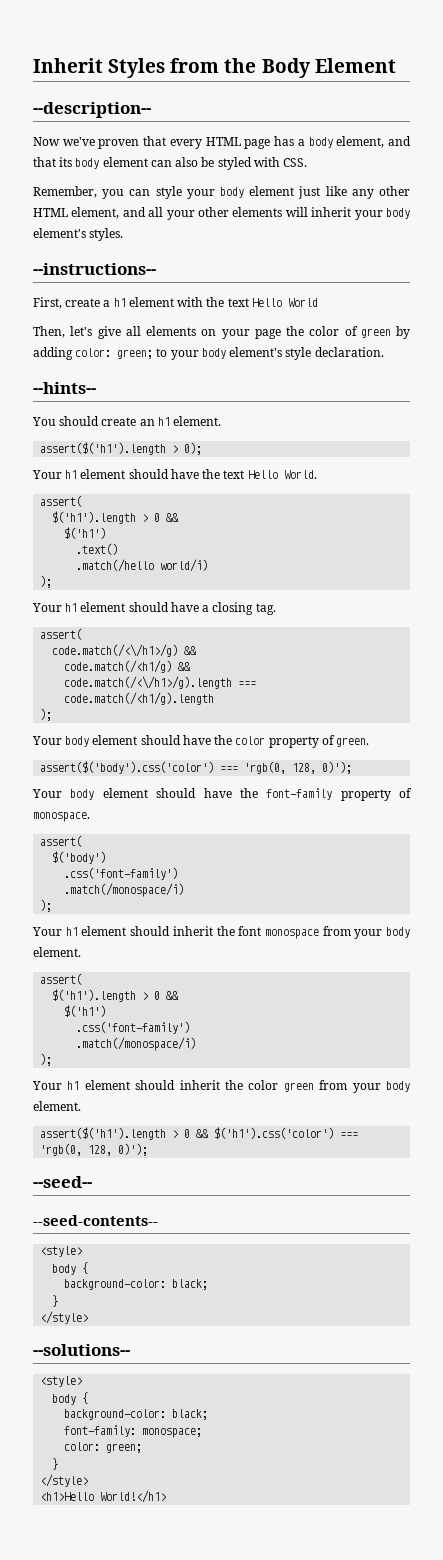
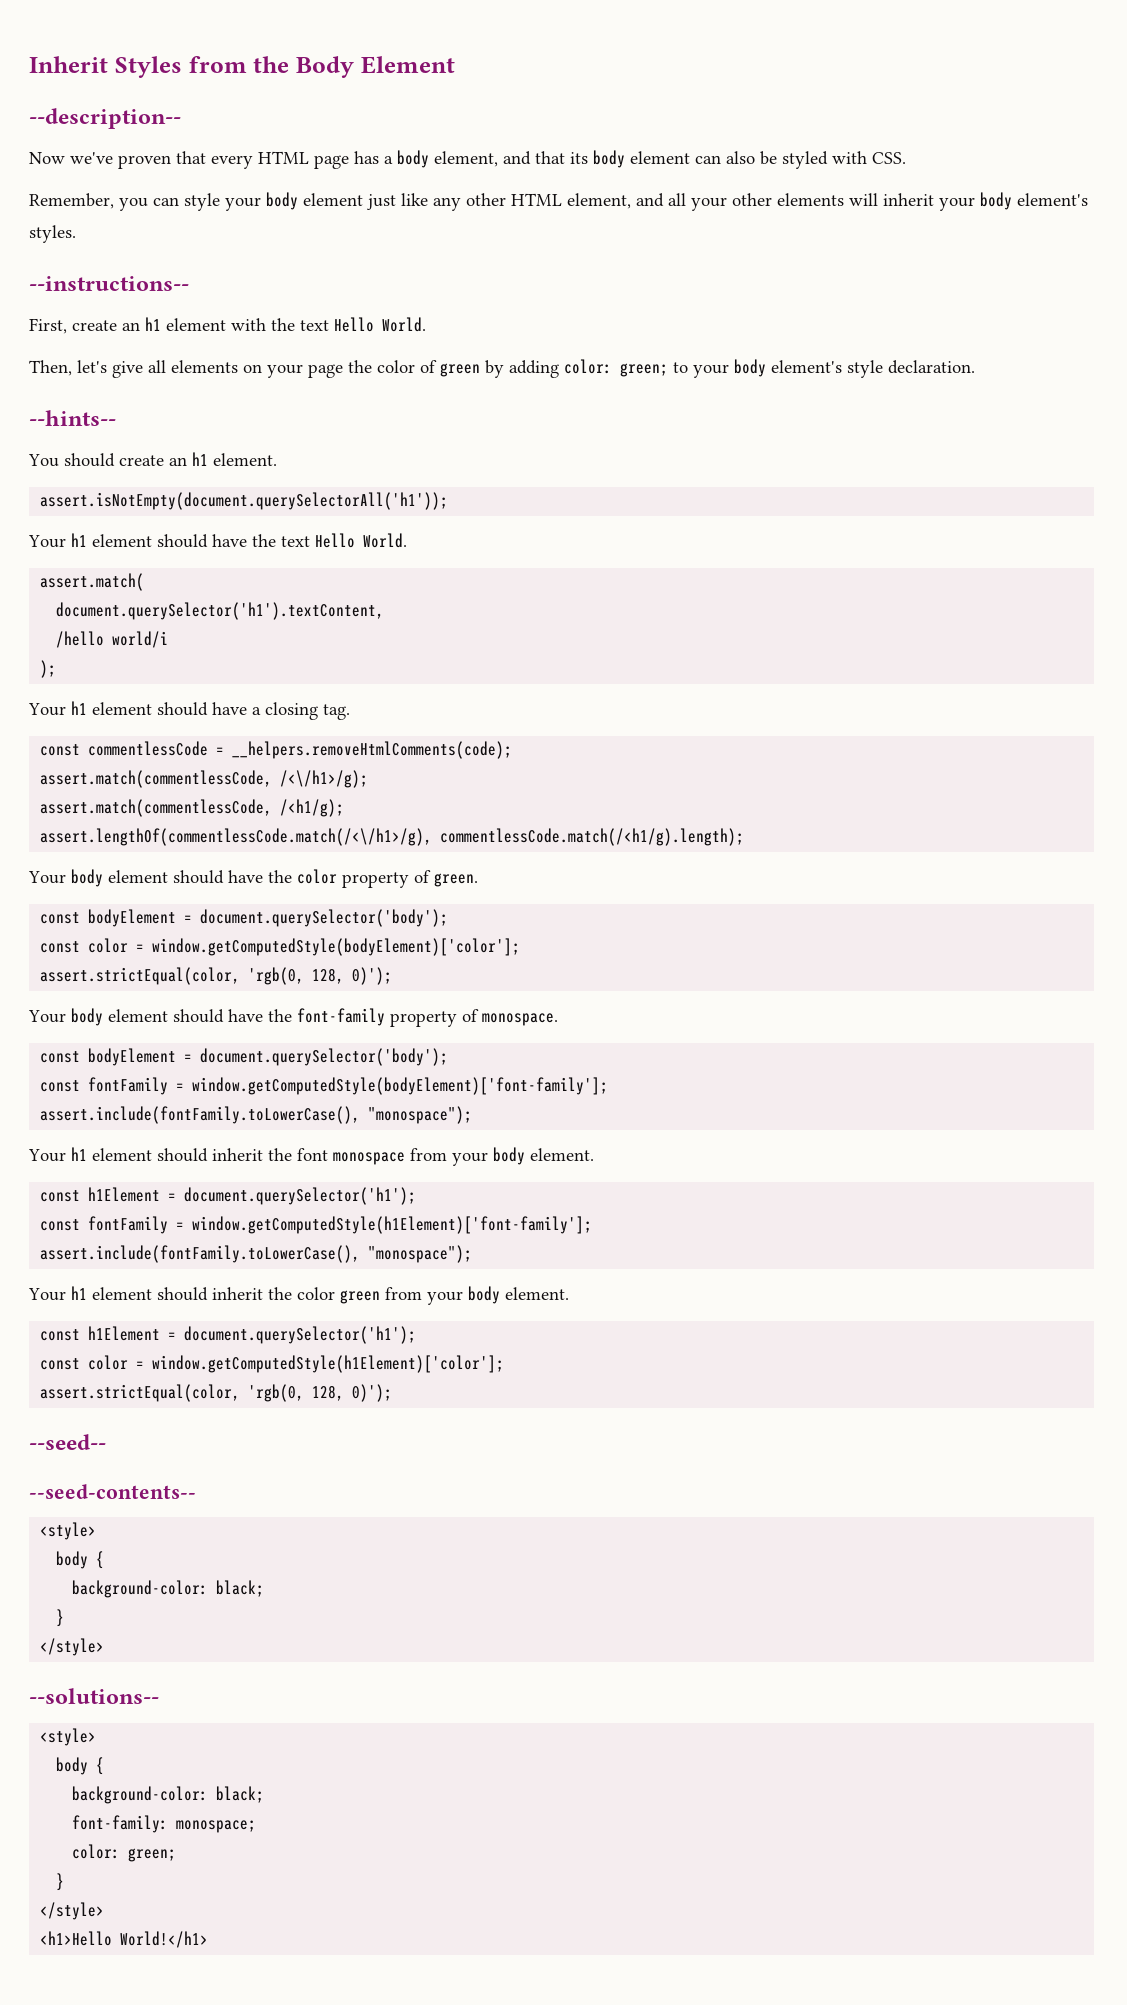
- First, create a h1 element with the text Hello World
+ First, create an h1 element with the text Hello World.
- assert($('h1').length > 0);
+ assert.isNotEmpty(document.querySelectorAll('h1'));
  Your h1 element should have the text Hello World.
- assert(
- $('h1').length > 0 &&
- $('h1')
- .text()
- .match(/hello world/i)
+ assert.match(
+ document.querySelector('h1').textContent,
+ /hello world/i
  Your h1 element should have a closing tag.
- assert(
- code.match(/<\/h1>/g) &&
- code.match(/<h1/g) &&
- code.match(/<\/h1>/g).length === code.match(/<h1/g).length
- );
+ const commentlessCode = __helpers.removeHtmlComments(code);
+ assert.match(commentlessCode, /<\/h1>/g);
+ assert.match(commentlessCode, /<h1/g);
+ assert.lengthOf(commentlessCode.match(/<\/h1>/g), commentlessCode.match(/<h1/g).length);
  Your body element should have the color property of green.
- assert($('body').css('color') === 'rgb(0, 128, 0)');
+ const bodyElement = document.querySelector('body');
+ const color = window.getComputedStyle(bodyElement)['color'];
+ assert.strictEqual(color, 'rgb(0, 128, 0)');
  Your body element should have the font-family property of monospace.
- assert(
- $('body')
- .css('font-family')
- .match(/monospace/i)
- );
+ const bodyElement = document.querySelector('body');
+ const fontFamily = window.getComputedStyle(bodyElement)['font-family'];
+ assert.include(fontFamily.toLowerCase(), "monospace");
  Your h1 element should inherit the font monospace from your body element.
- assert(
- $('h1').length > 0 &&
- $('h1')
- .css('font-family')
- .match(/monospace/i)
- );
+ const h1Element = document.querySelector('h1');
+ const fontFamily = window.getComputedStyle(h1Element)['font-family'];
+ assert.include(fontFamily.toLowerCase(), "monospace");
  Your h1 element should inherit the color green from your body element.
- assert($('h1').length > 0 && $('h1').css('color') === 'rgb(0, 128, 0)');
+ const h1Element = document.querySelector('h1');
+ const color = window.getComputedStyle(h1Element)['color'];
+ assert.strictEqual(color, 'rgb(0, 128, 0)');

